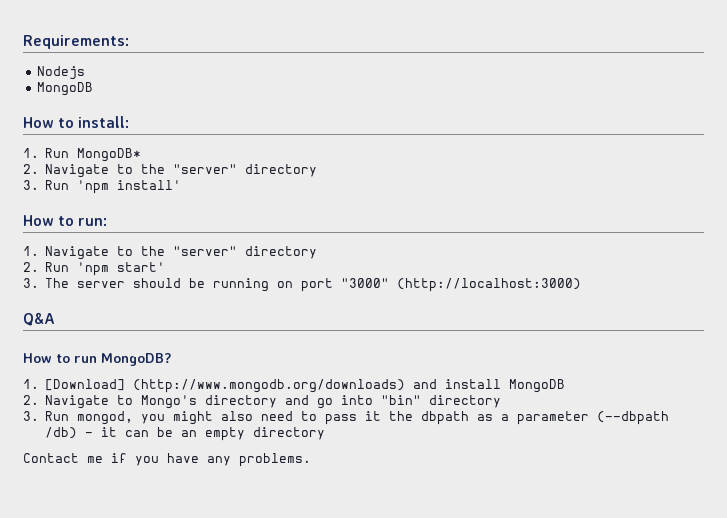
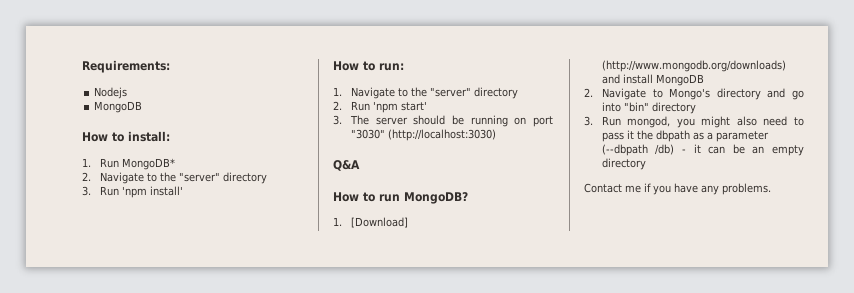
- 3. The server should be running on port "3000" (http://localhost:3000)
+ 3. The server should be running on port "3030" (http://localhost:3030)

